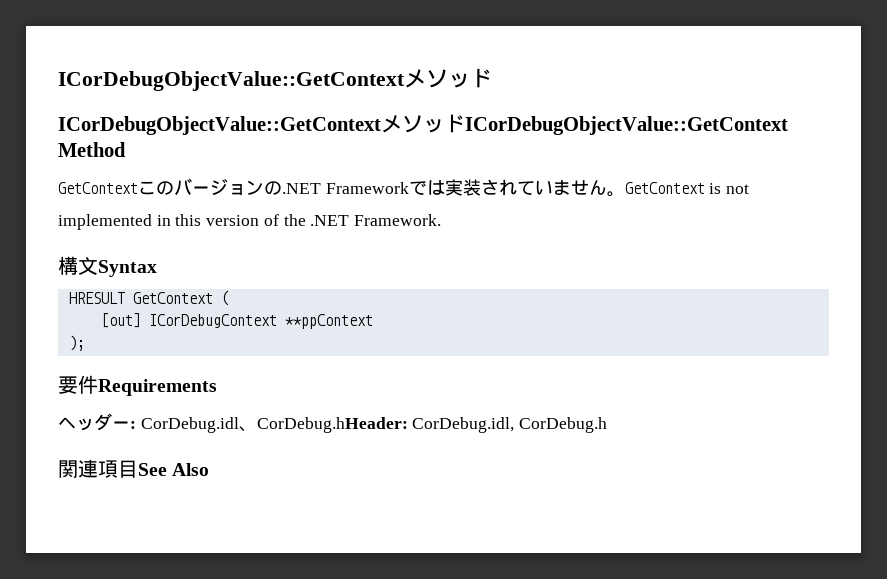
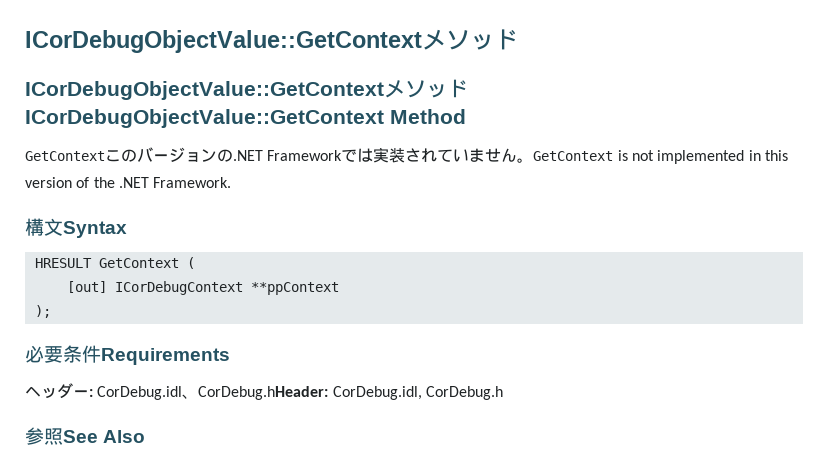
- 要件Requirements
+ 必要条件Requirements
- 関連項目See Also
+ 参照See Also

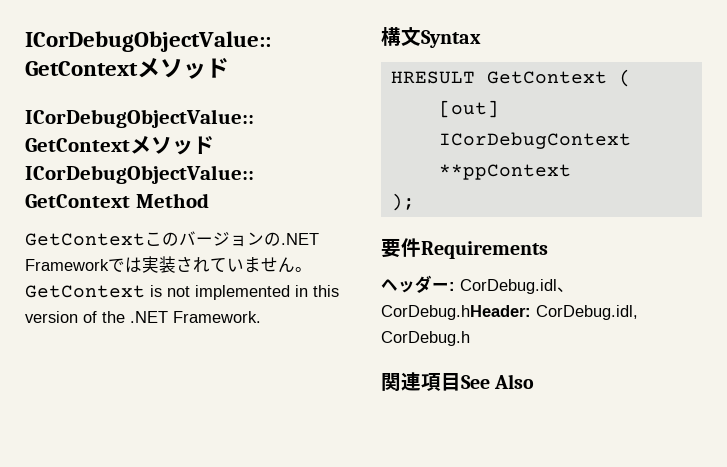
- 必要条件Requirements
+ 要件Requirements
- 参照See Also
+ 関連項目See Also

